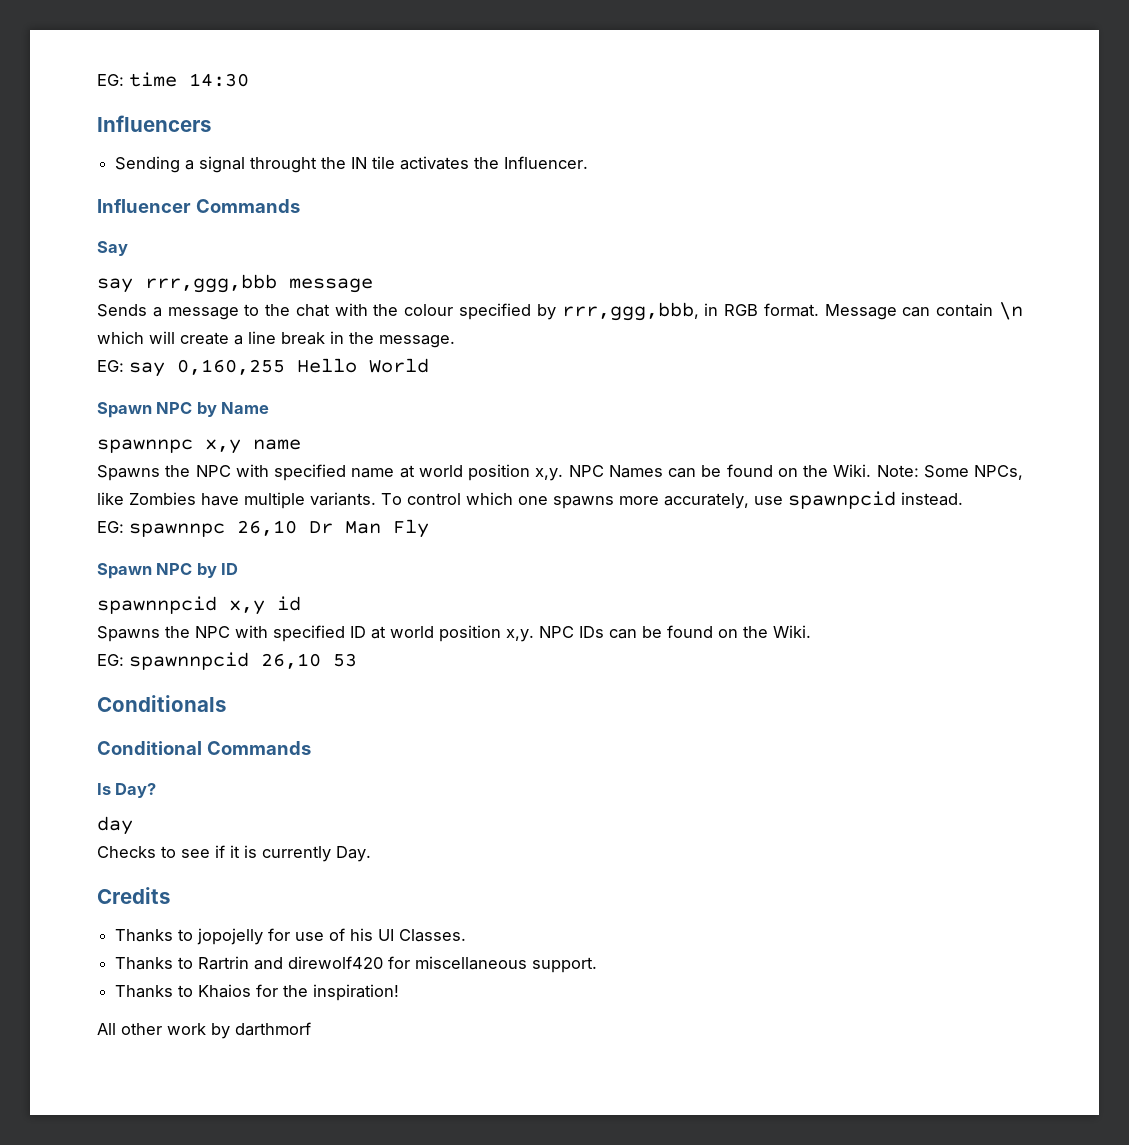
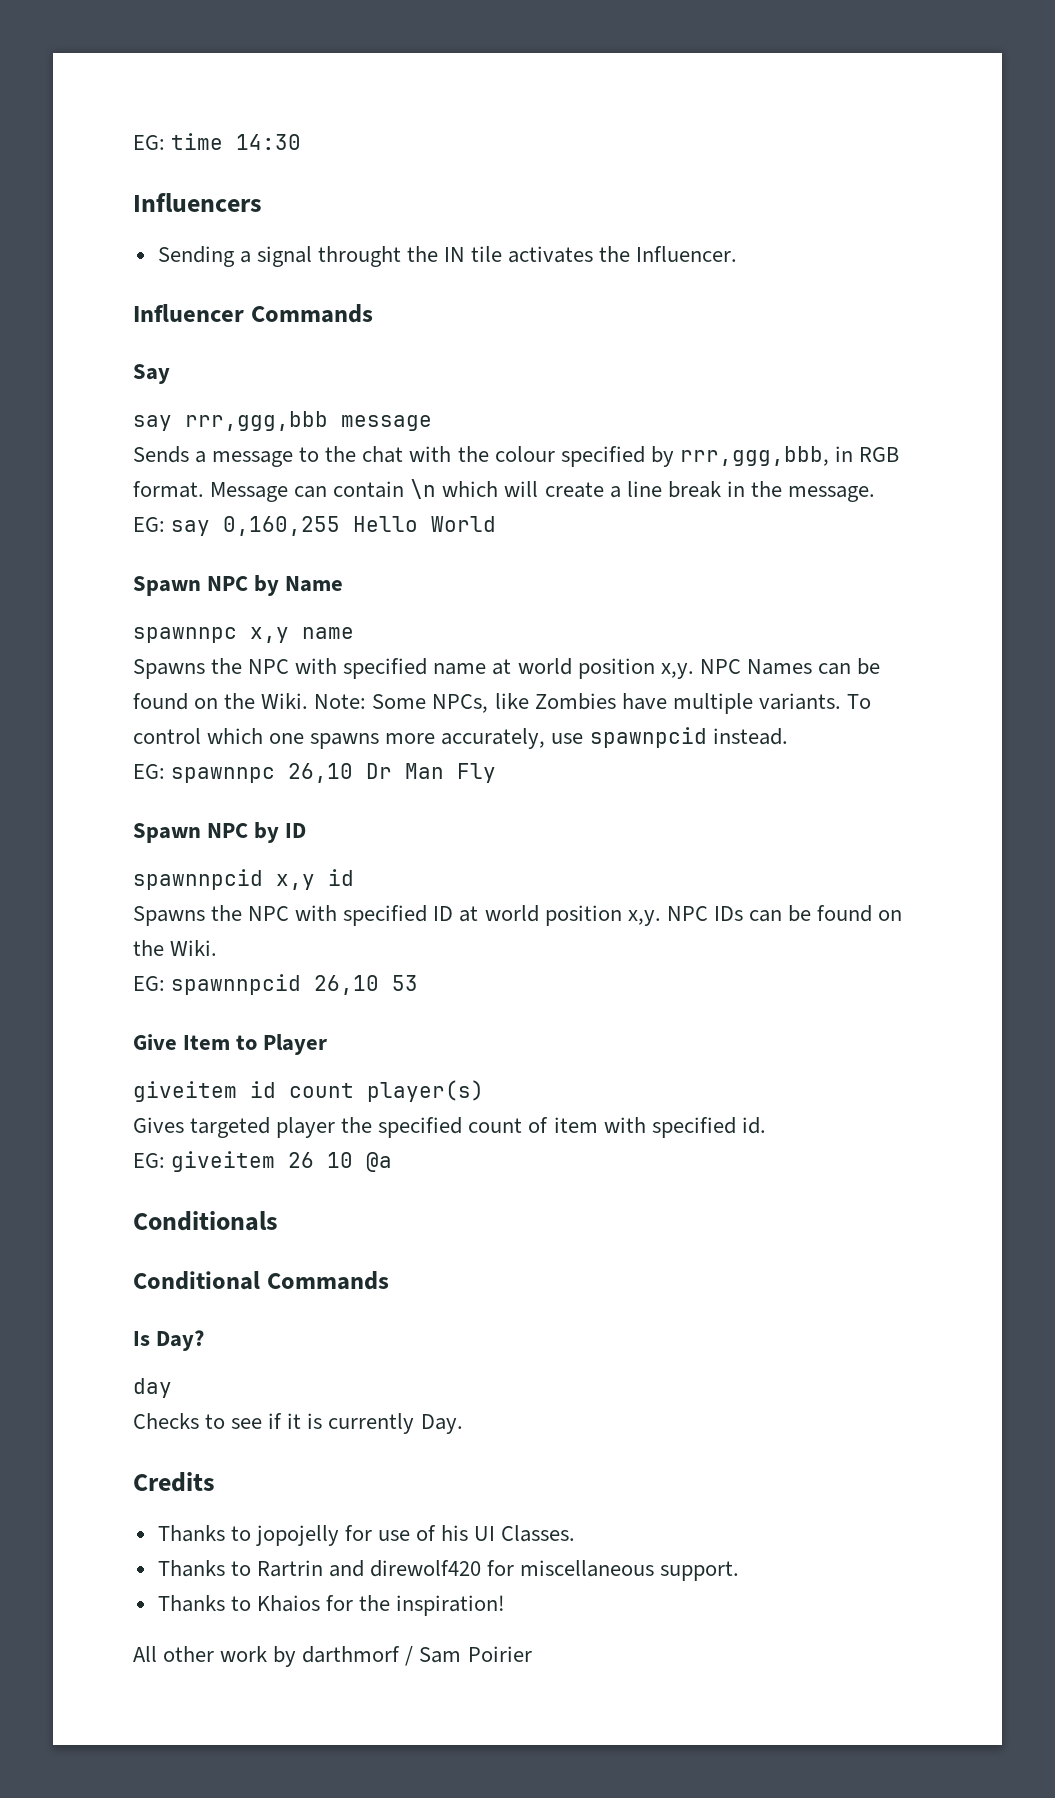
+ Give Item to Player
+ giveitem id count player(s)
+ Gives targeted player the specified count of item with specified id.
+ EG: giveitem 26 10 @a
- All other work by darthmorf
+ All other work by darthmorf / Sam Poirier

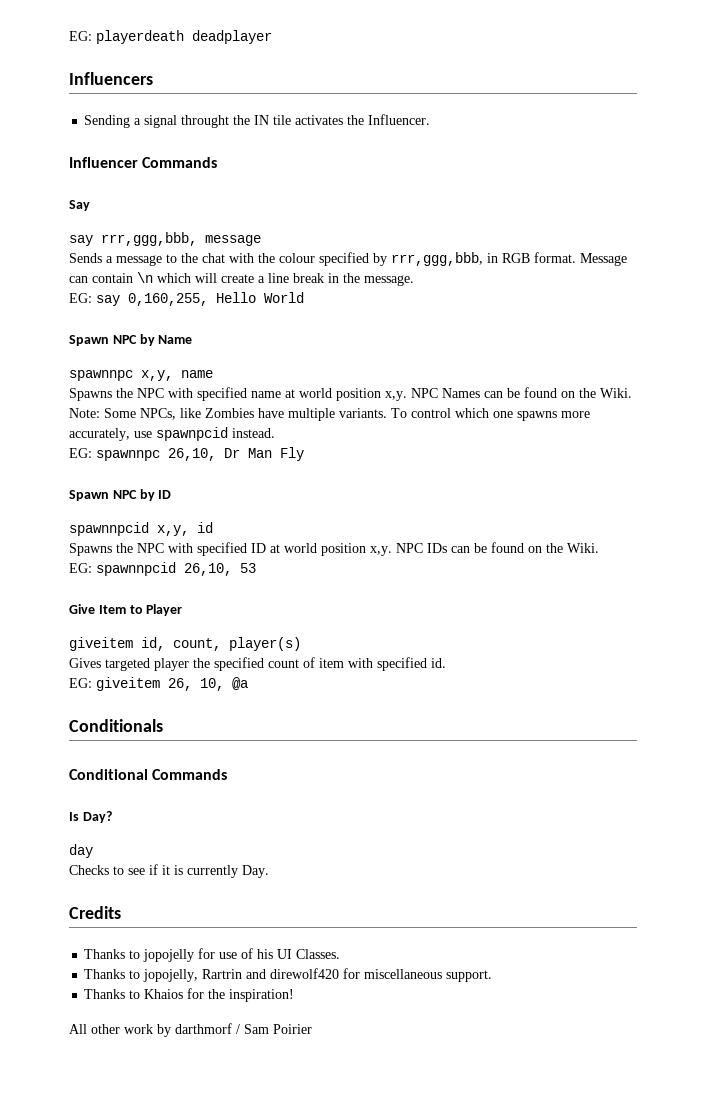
- EG: time 14:30
+ EG: playerdeath deadplayer
- say rrr,ggg,bbb message
+ say rrr,ggg,bbb, message
- EG: say 0,160,255 Hello World
+ EG: say 0,160,255, Hello World
- spawnnpc x,y name
+ spawnnpc x,y, name
- EG: spawnnpc 26,10 Dr Man Fly
+ EG: spawnnpc 26,10, Dr Man Fly
- spawnnpcid x,y id
+ spawnnpcid x,y, id
- EG: spawnnpcid 26,10 53
+ EG: spawnnpcid 26,10, 53
- giveitem id count player(s)
+ giveitem id, count, player(s)
- EG: giveitem 26 10 @a
+ EG: giveitem 26, 10, @a
- Thanks to Rartrin and direwolf420 for miscellaneous support.
+ Thanks to jopojelly, Rartrin and direwolf420 for miscellaneous support.

